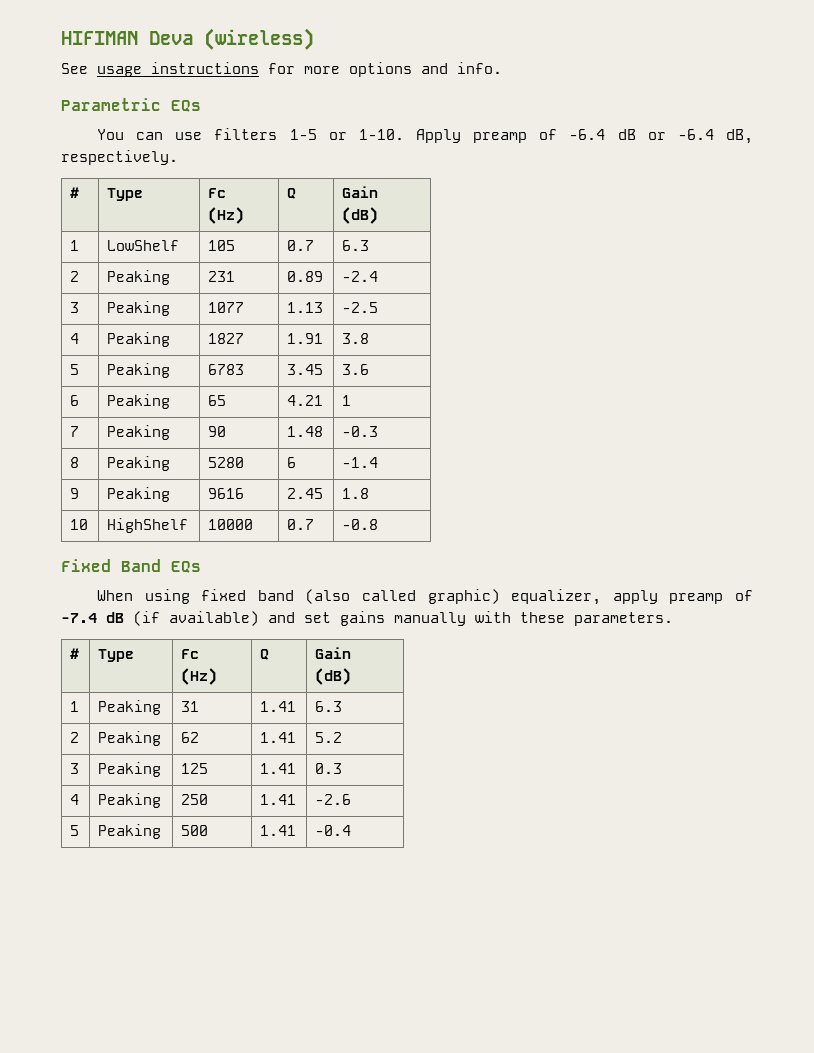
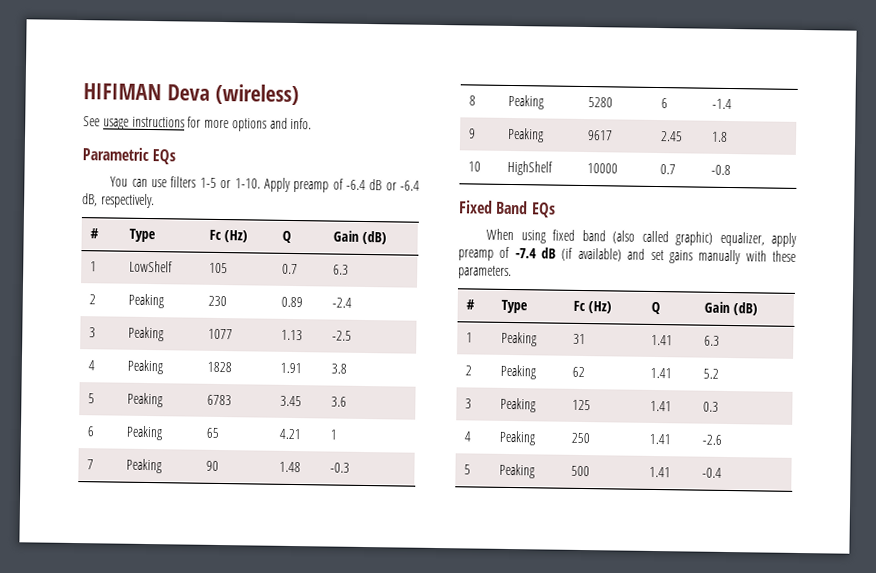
- 2 | Peaking | 231 | 0.89 | -2.4
+ 2 | Peaking | 230 | 0.89 | -2.4
- 4 | Peaking | 1827 | 1.91 | 3.8
+ 4 | Peaking | 1828 | 1.91 | 3.8
- 9 | Peaking | 9616 | 2.45 | 1.8
+ 9 | Peaking | 9617 | 2.45 | 1.8

